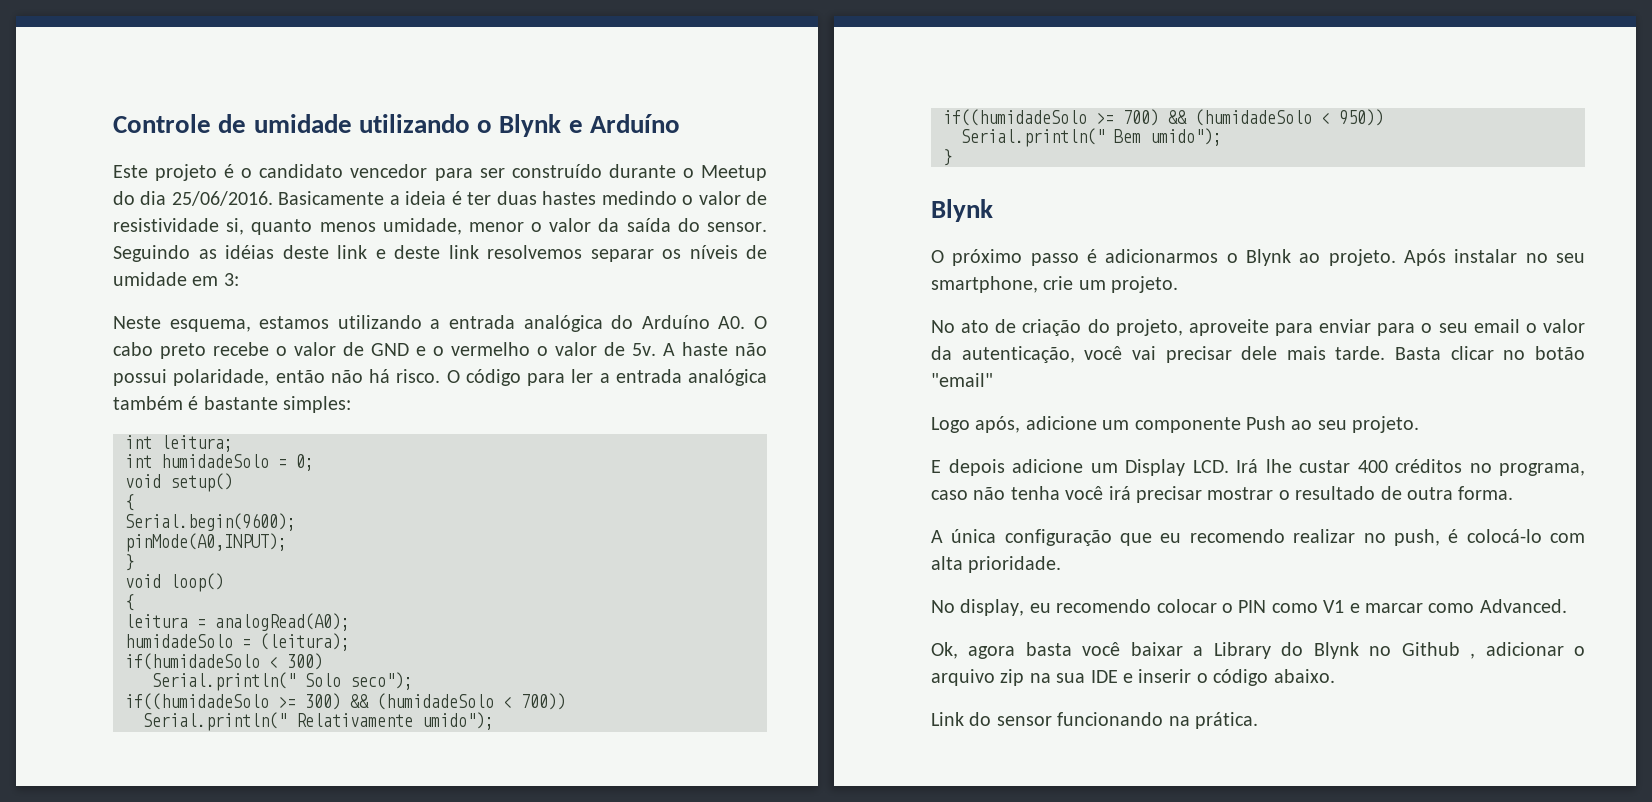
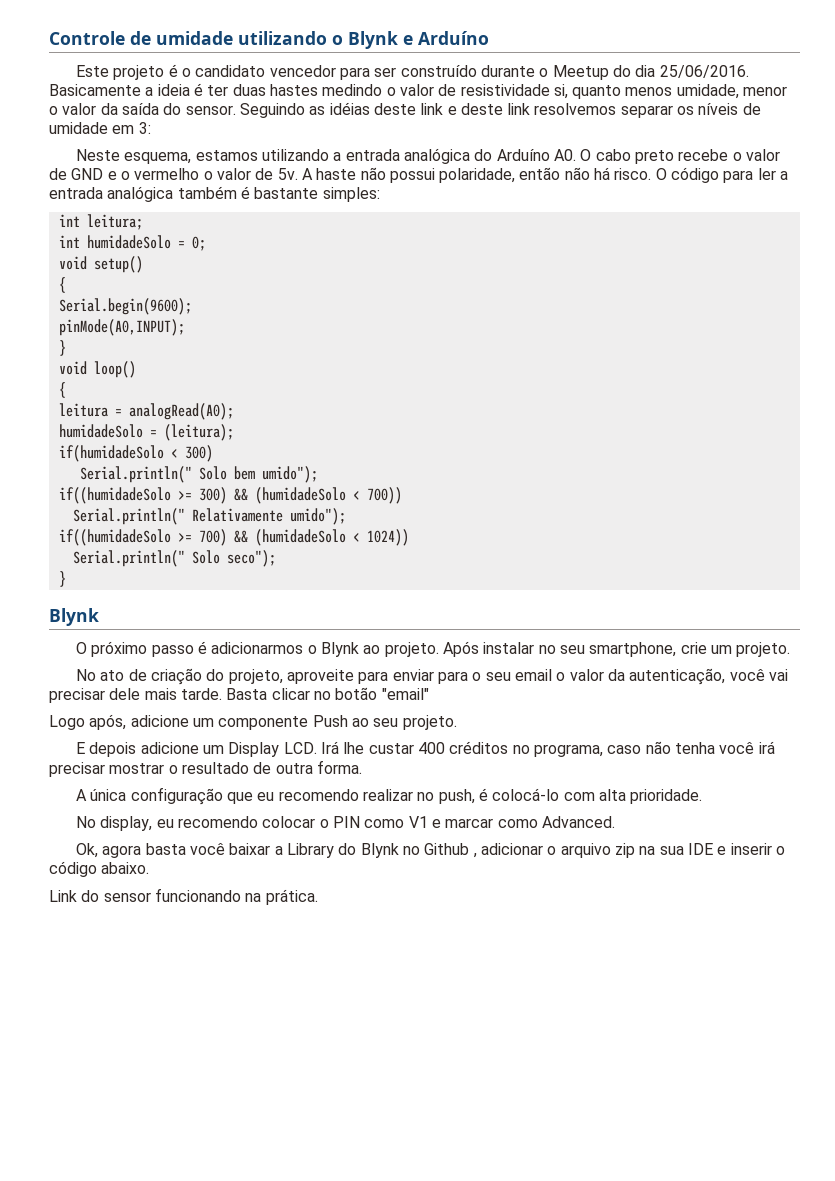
- Serial.println(" Solo seco");
+ Serial.println(" Solo bem umido");
- if((humidadeSolo >= 700) && (humidadeSolo < 950))
- Serial.println(" Bem umido");
+ if((humidadeSolo >= 700) && (humidadeSolo < 1024))
+ Serial.println(" Solo seco");

